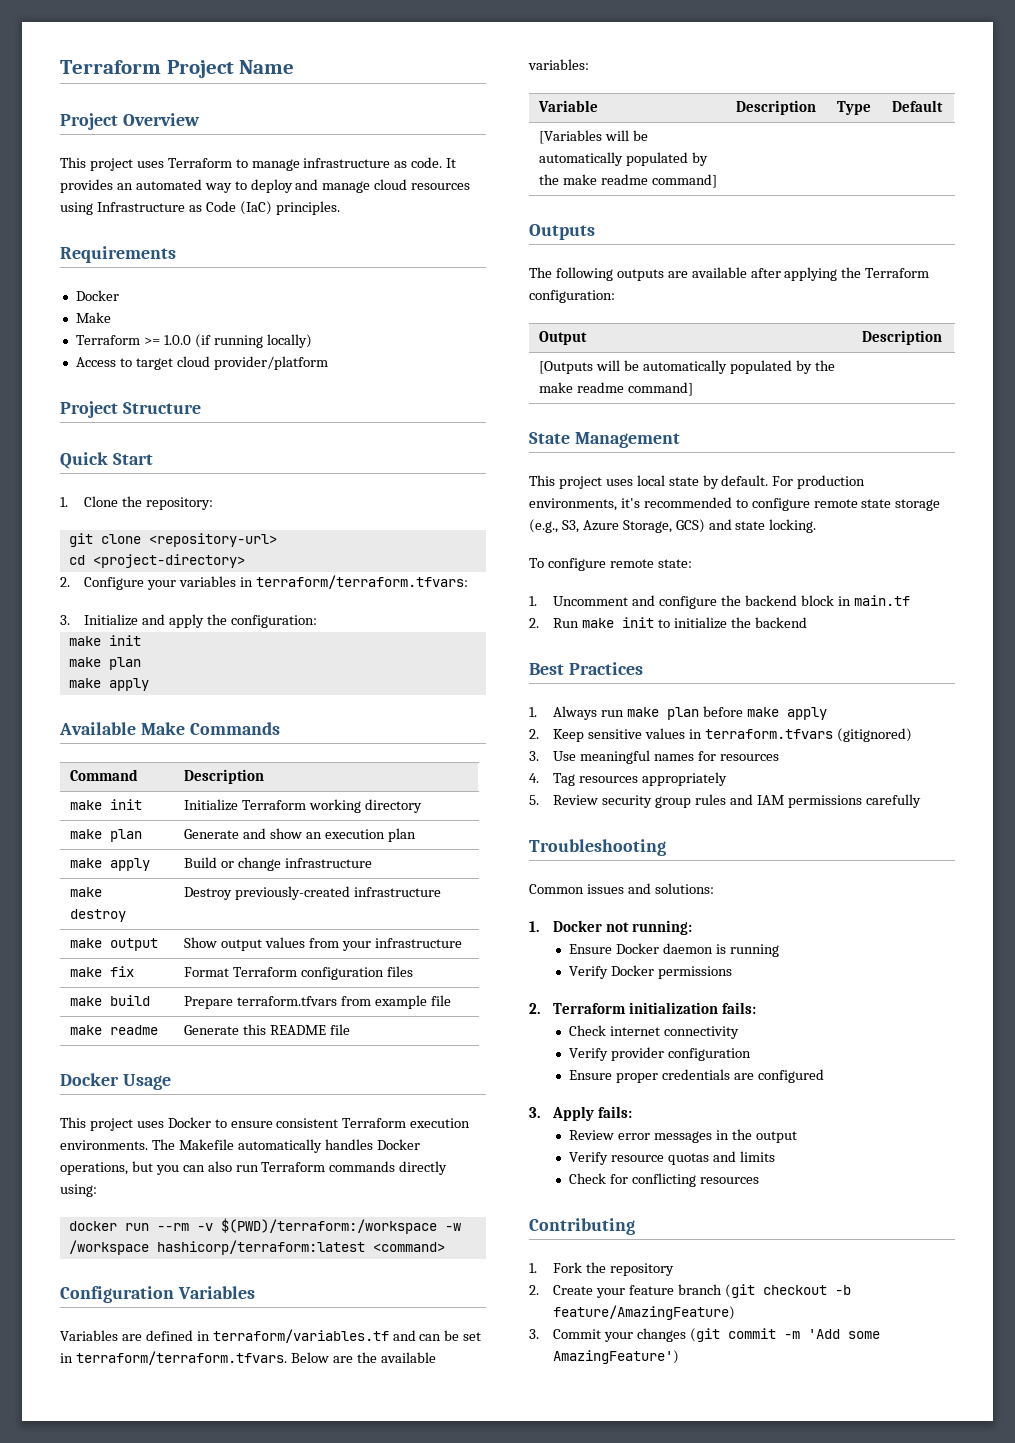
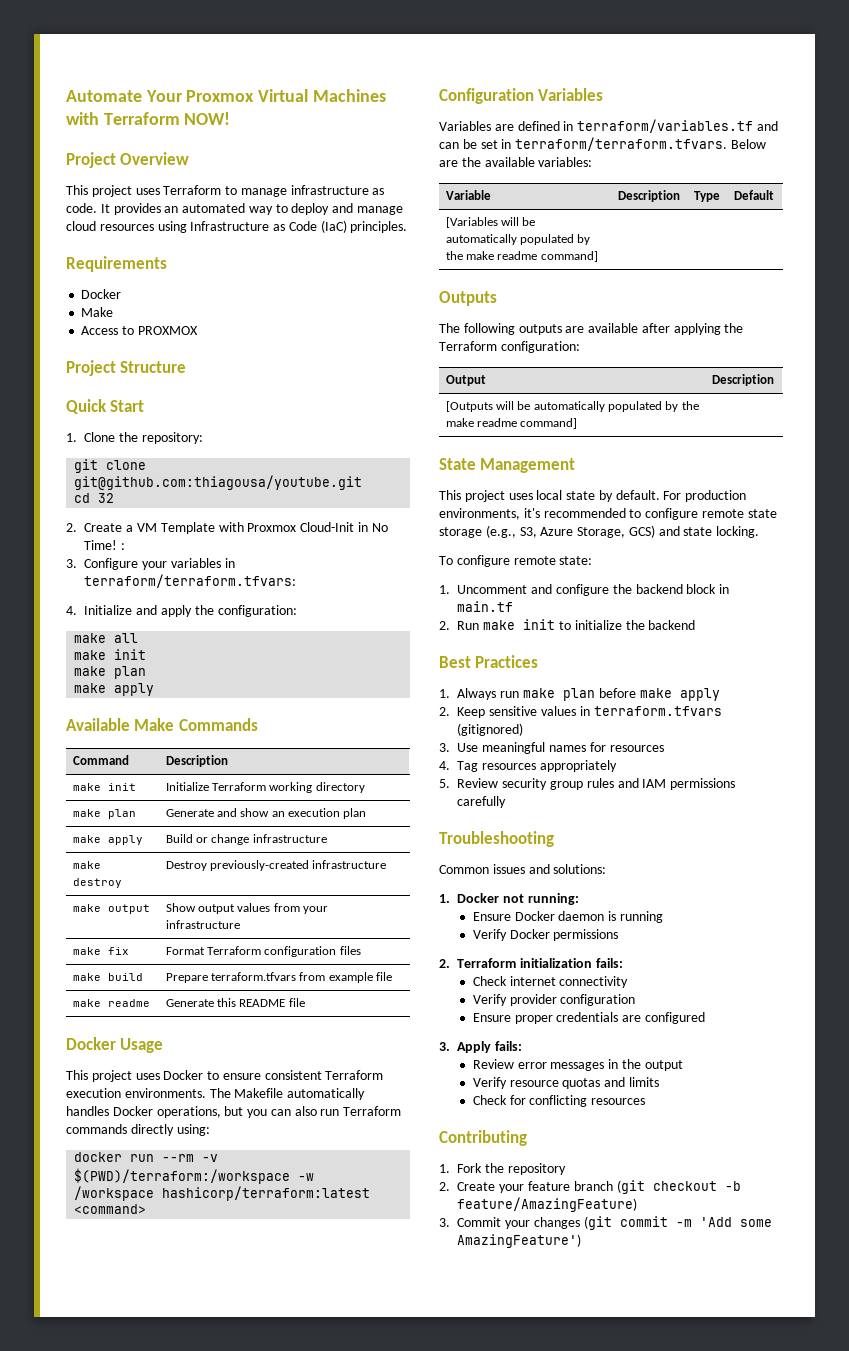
- Terraform Project Name
+ Automate Your Proxmox Virtual Machines with Terraform NOW!
- Terraform >= 1.0.0 (if running locally)
- Access to target cloud provider/platform
+ Access to PROXMOX
- git clone <repository-url>
+ git clone git@github.com:thiagousa/youtube.git
- cd <project-directory>
- 2. Configure your variables in terraform/terraform.tfvars:
+ cd 32
+ 2. Create a VM Template with Proxmox Cloud-Init in No Time! :
+ 3. Configure your variables in terraform/terraform.tfvars:
- 3. Initialize and apply the configuration:
+ 4. Initialize and apply the configuration:
+ make all

